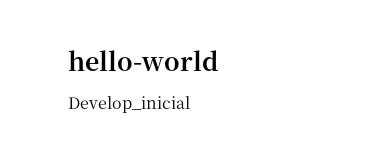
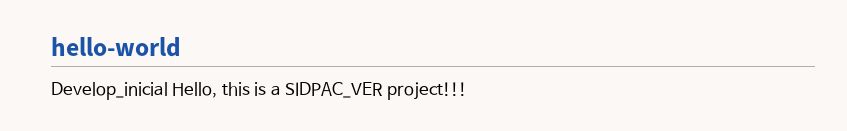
- Develop_inicial
+ Develop_inicial Hello, this is a SIDPAC_VER project!!!

